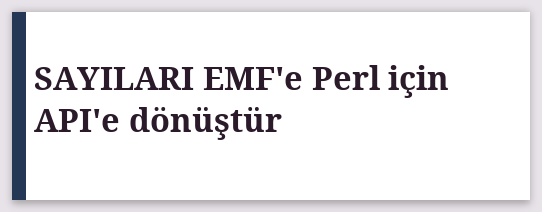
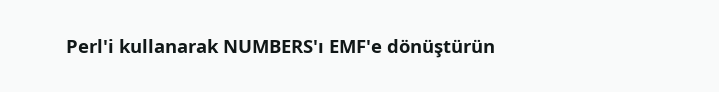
- SAYILARI EMF'e Perl için API'e dönüştür
+ Perl'i kullanarak NUMBERS'ı EMF'e dönüştürün

